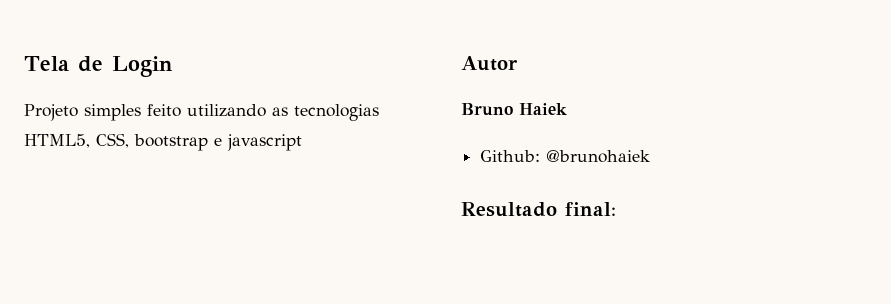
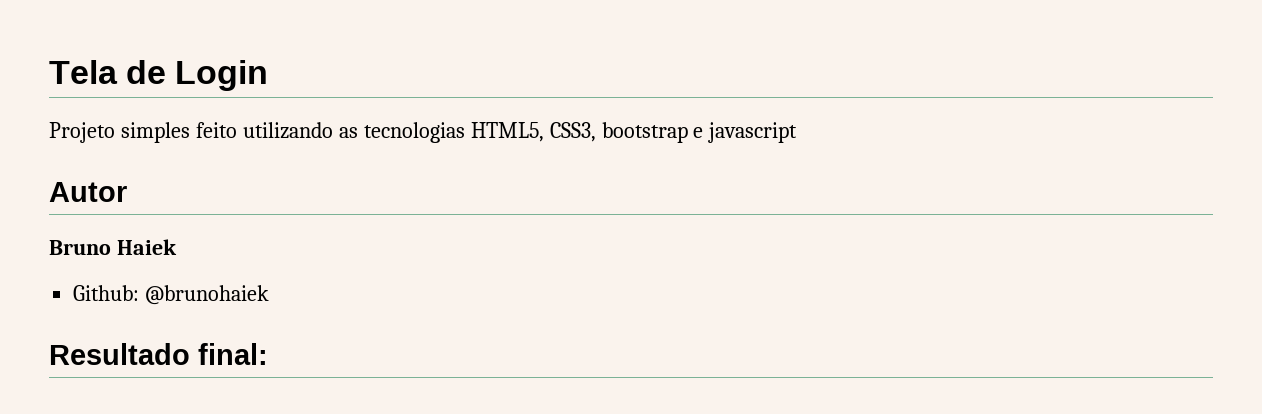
- Projeto simples feito utilizando as tecnologias HTML5, CSS, bootstrap e javascript
+ Projeto simples feito utilizando as tecnologias HTML5, CSS3, bootstrap e javascript

